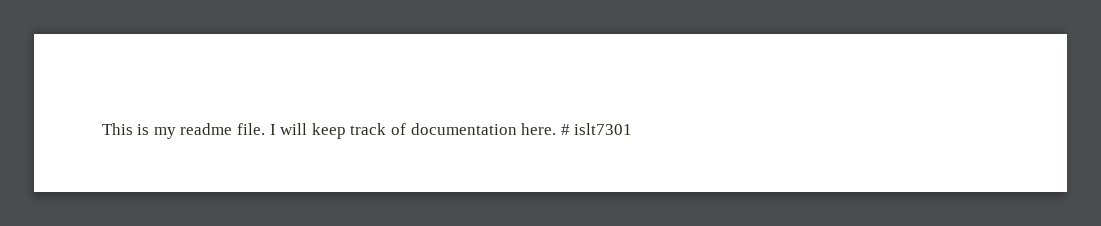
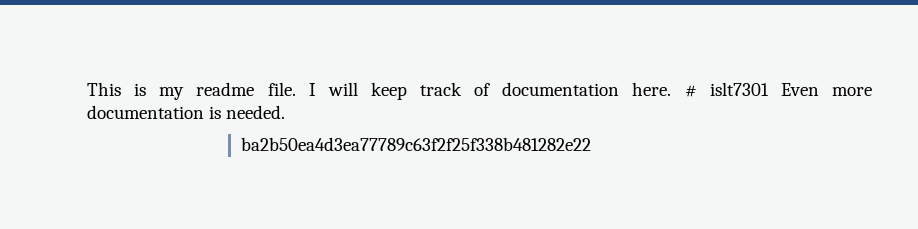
- # islt7301
+ # islt7301 Even more documentation is needed.
+ ba2b50ea4d3ea77789c63f2f25f338b481282e22

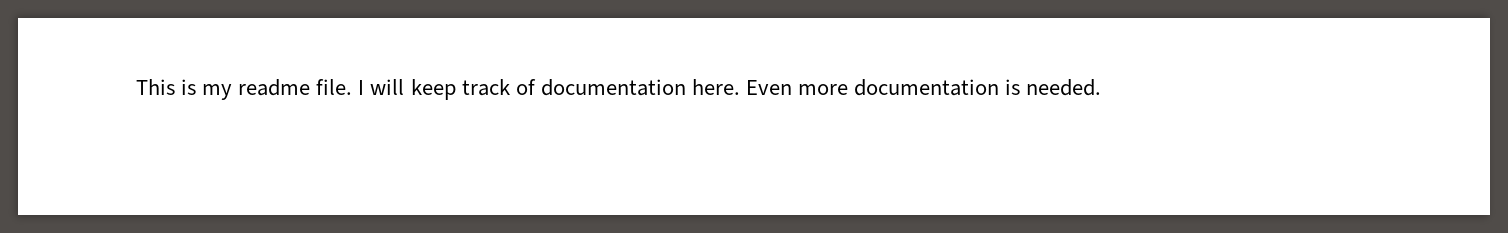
- # islt7301 Even more documentation is needed.
+ Even more documentation is needed.
- ba2b50ea4d3ea77789c63f2f25f338b481282e22

